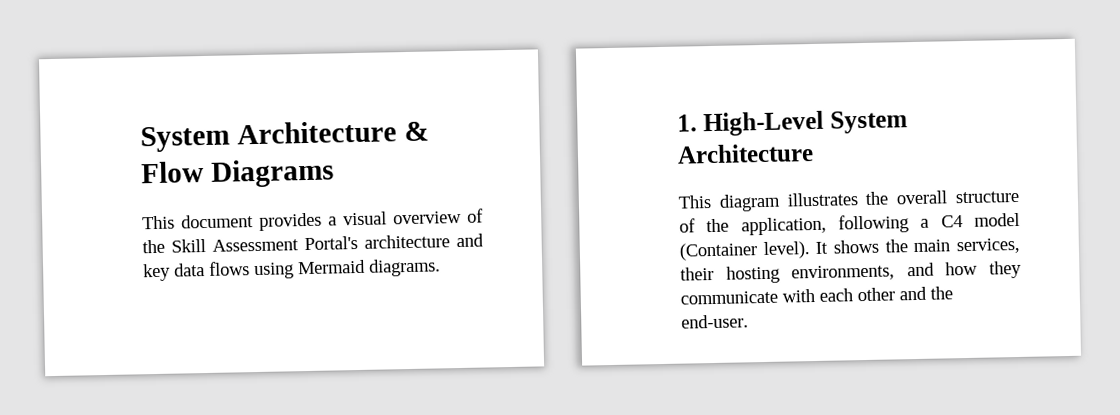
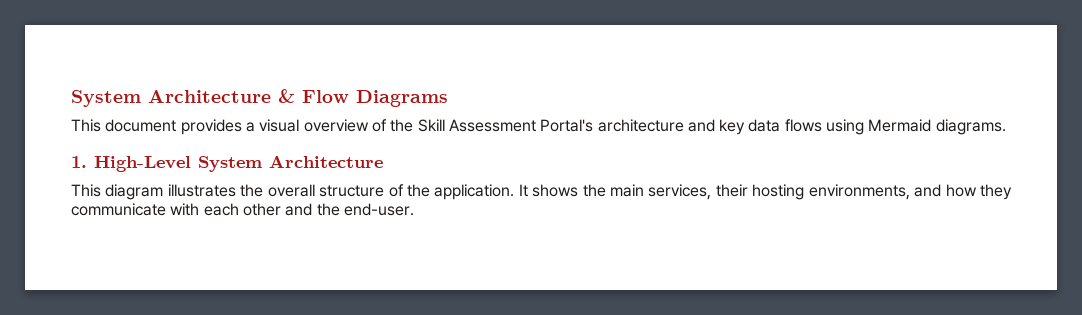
- This diagram illustrates the overall structure of the application, following a C4 model (Container level).
+ This diagram illustrates the overall structure of the application.

